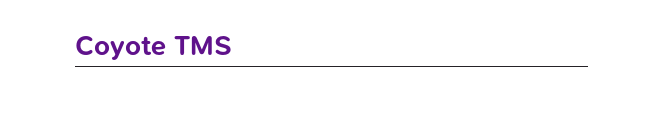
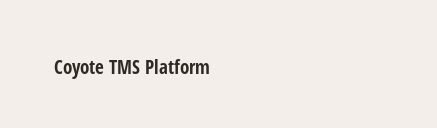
- Coyote TMS
+ Coyote TMS Platform

